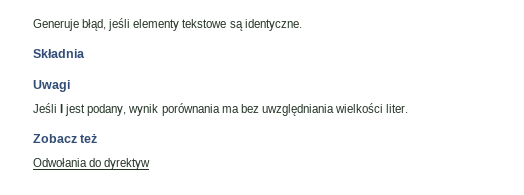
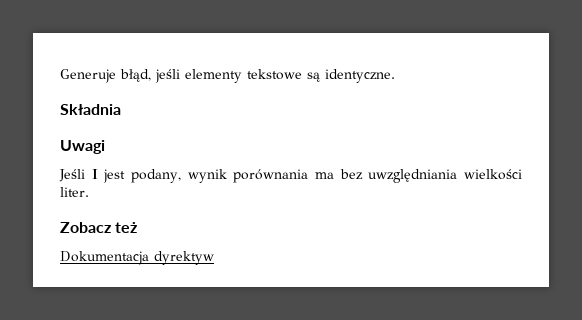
- Odwołania do dyrektyw
+ Dokumentacja dyrektyw

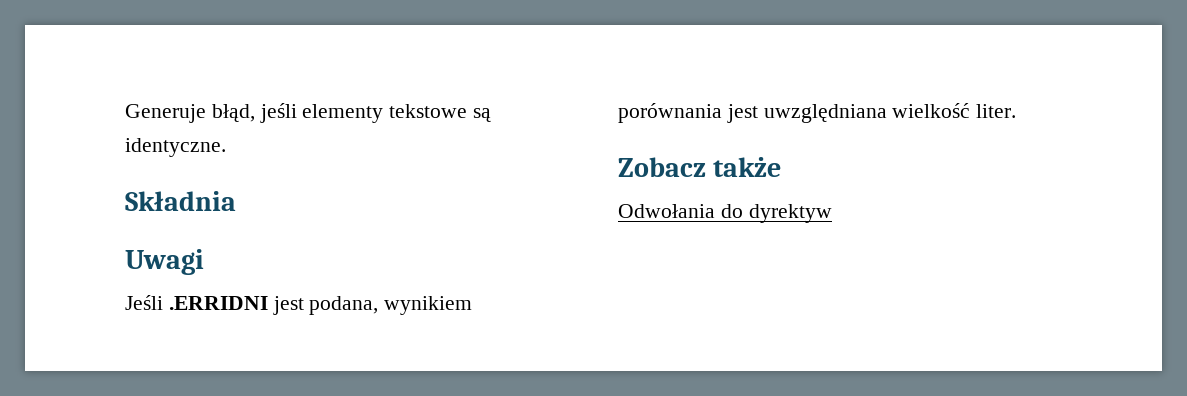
- Jeśli I jest podany, wynik porównania ma bez uwzględniania wielkości liter.
+ Jeśli .ERRIDNI jest podana, wynikiem porównania jest uwzględniana wielkość liter.
- Zobacz też
- Dokumentacja dyrektyw
+ Zobacz także
+ Odwołania do dyrektyw

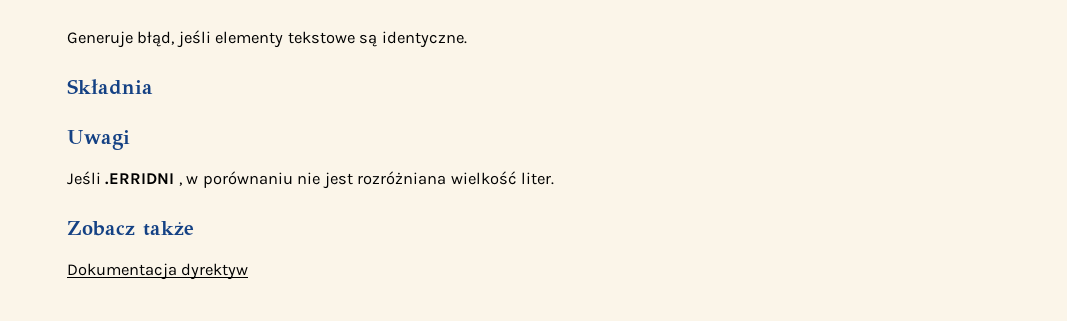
- Jeśli .ERRIDNI jest podana, wynikiem porównania jest uwzględniana wielkość liter.
+ Jeśli .ERRIDNI , w porównaniu nie jest rozróżniana wielkość liter.
- Odwołania do dyrektyw
+ Dokumentacja dyrektyw

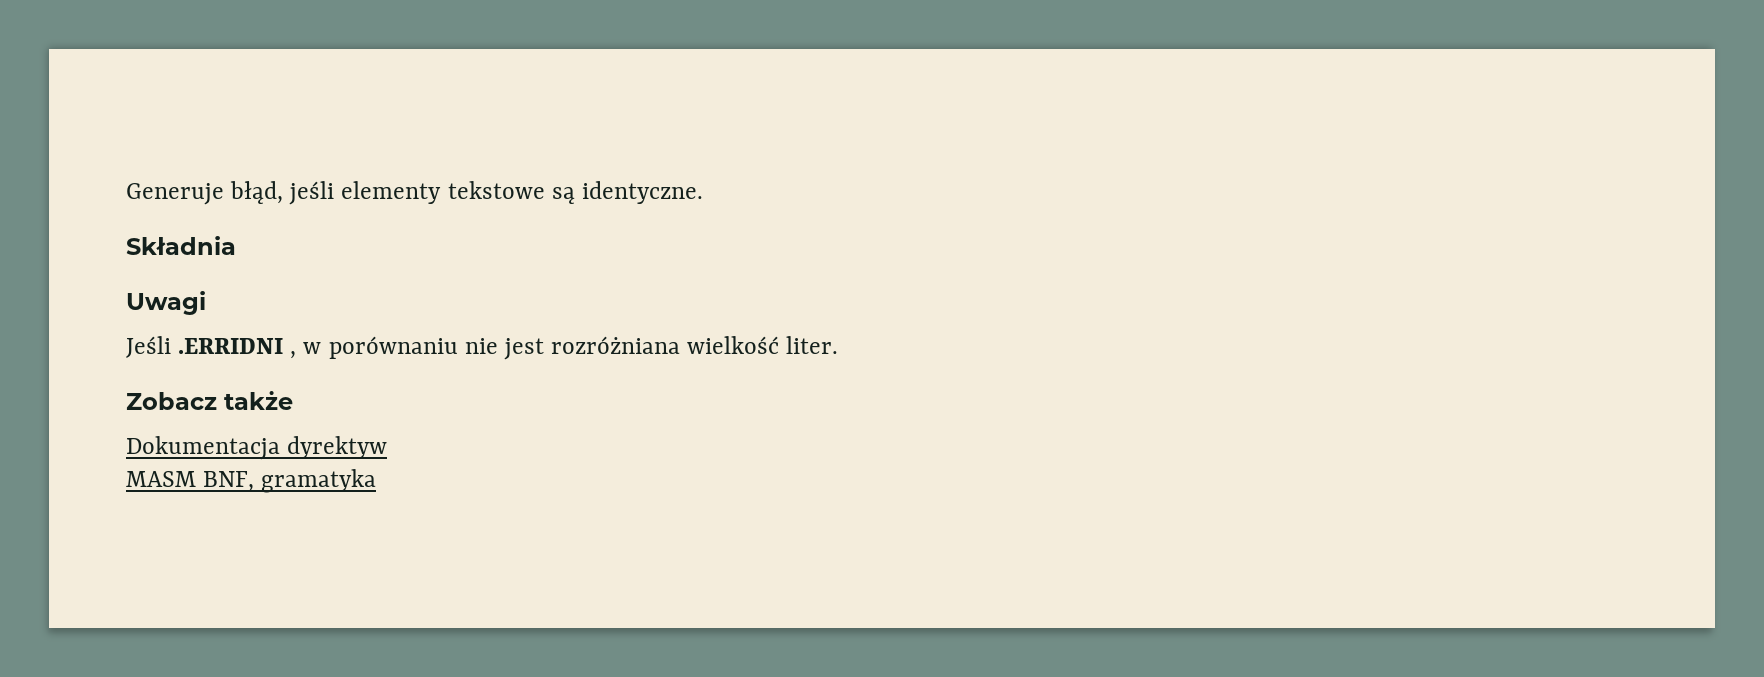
+ MASM BNF, gramatyka

